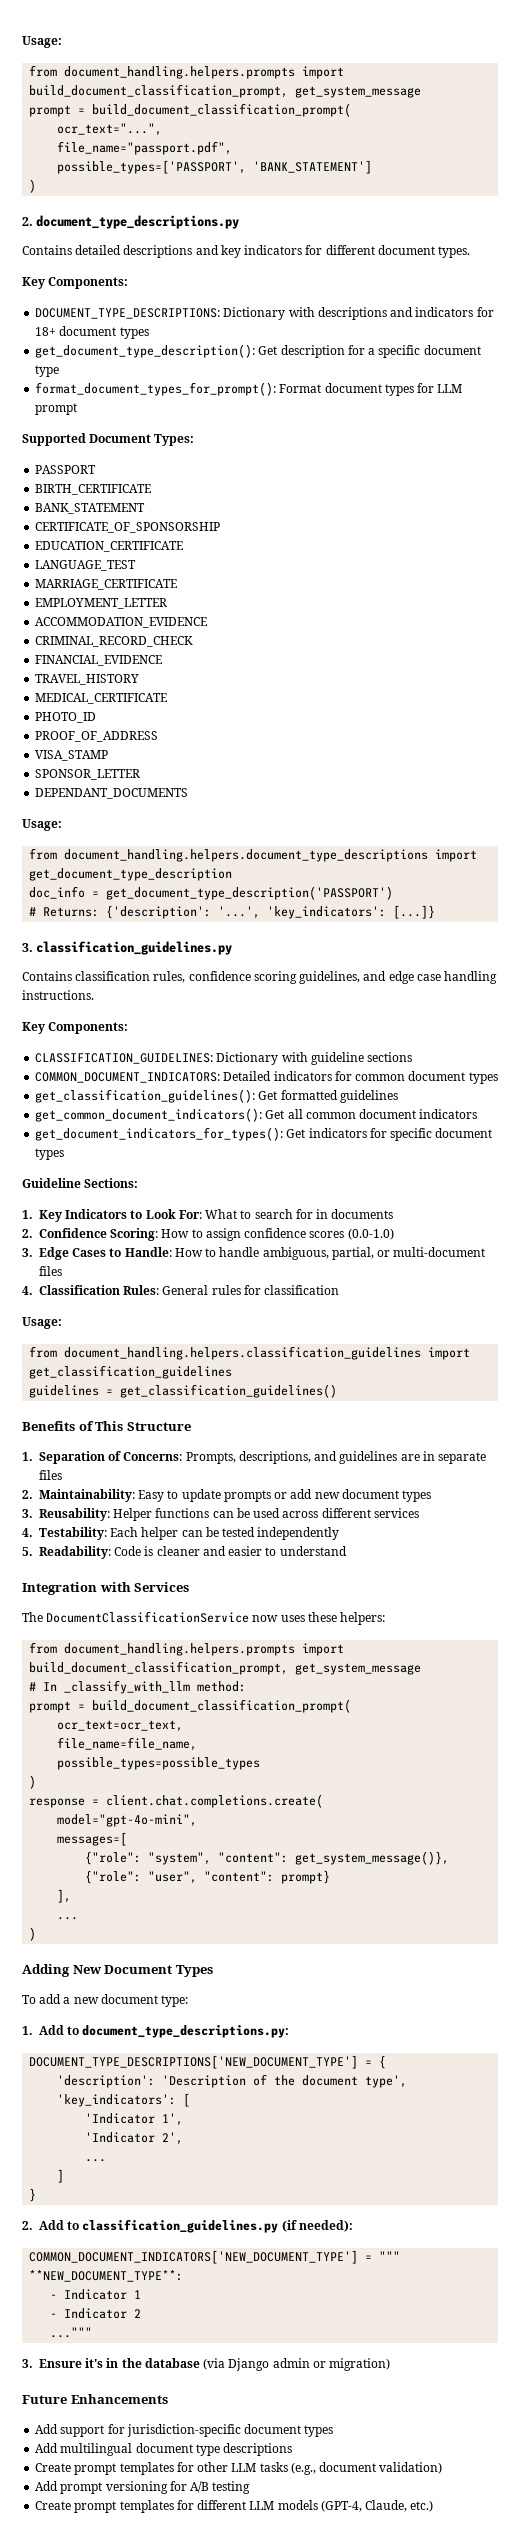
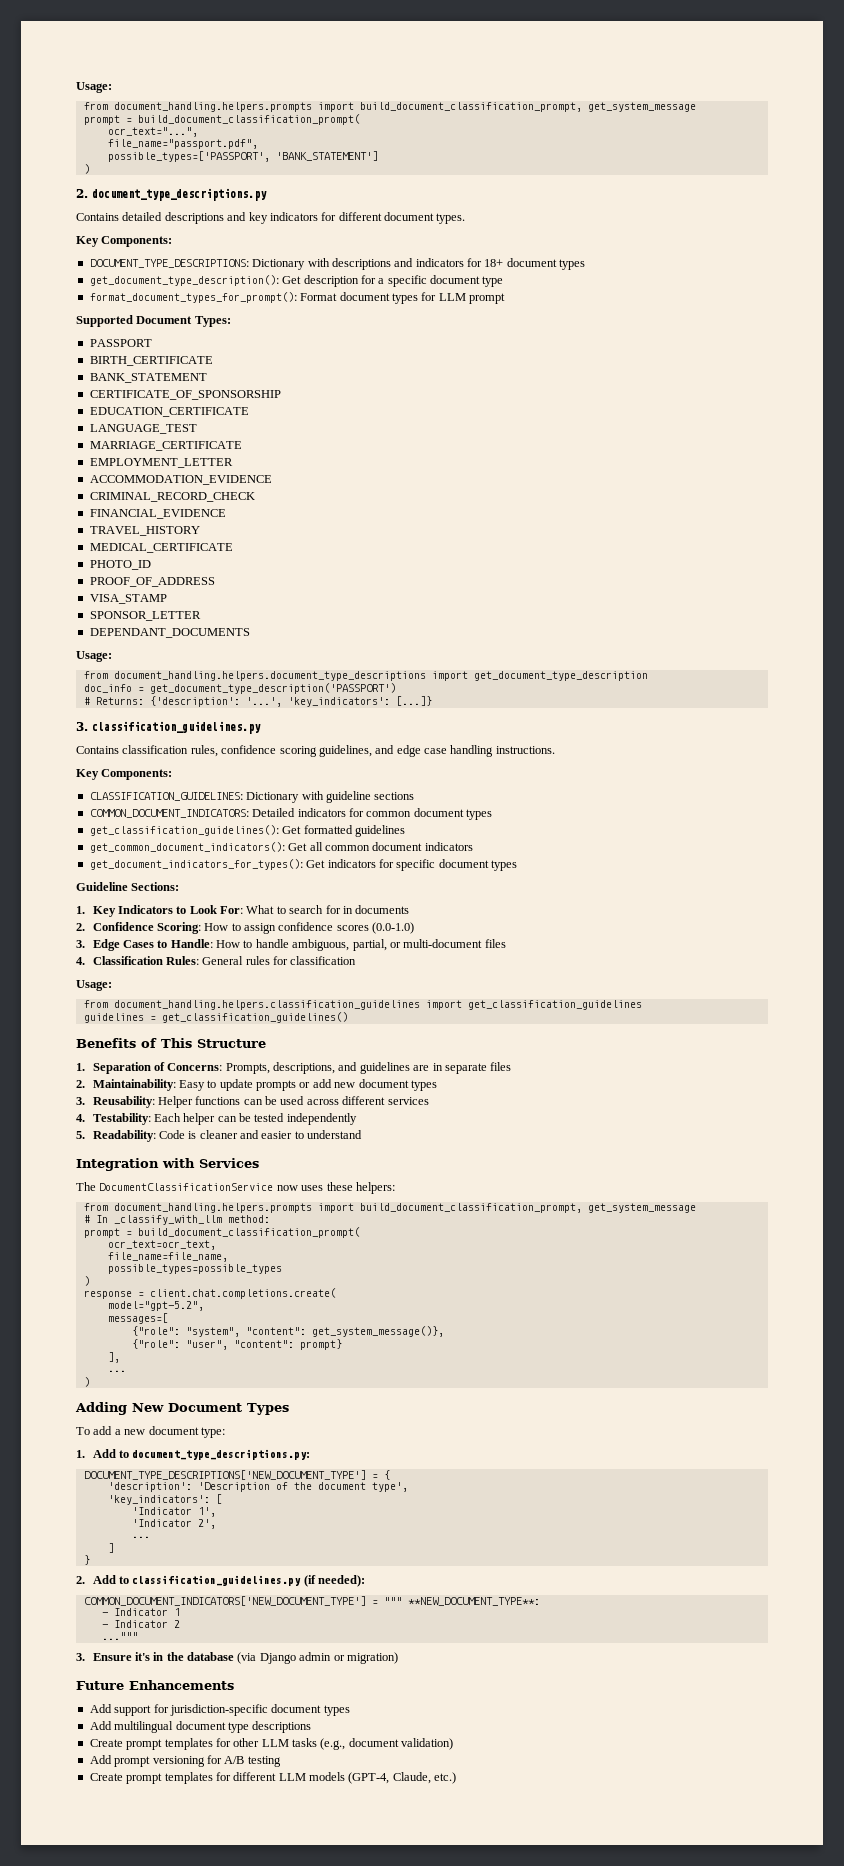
- model="gpt-4o-mini",
+ model="gpt-5.2",

